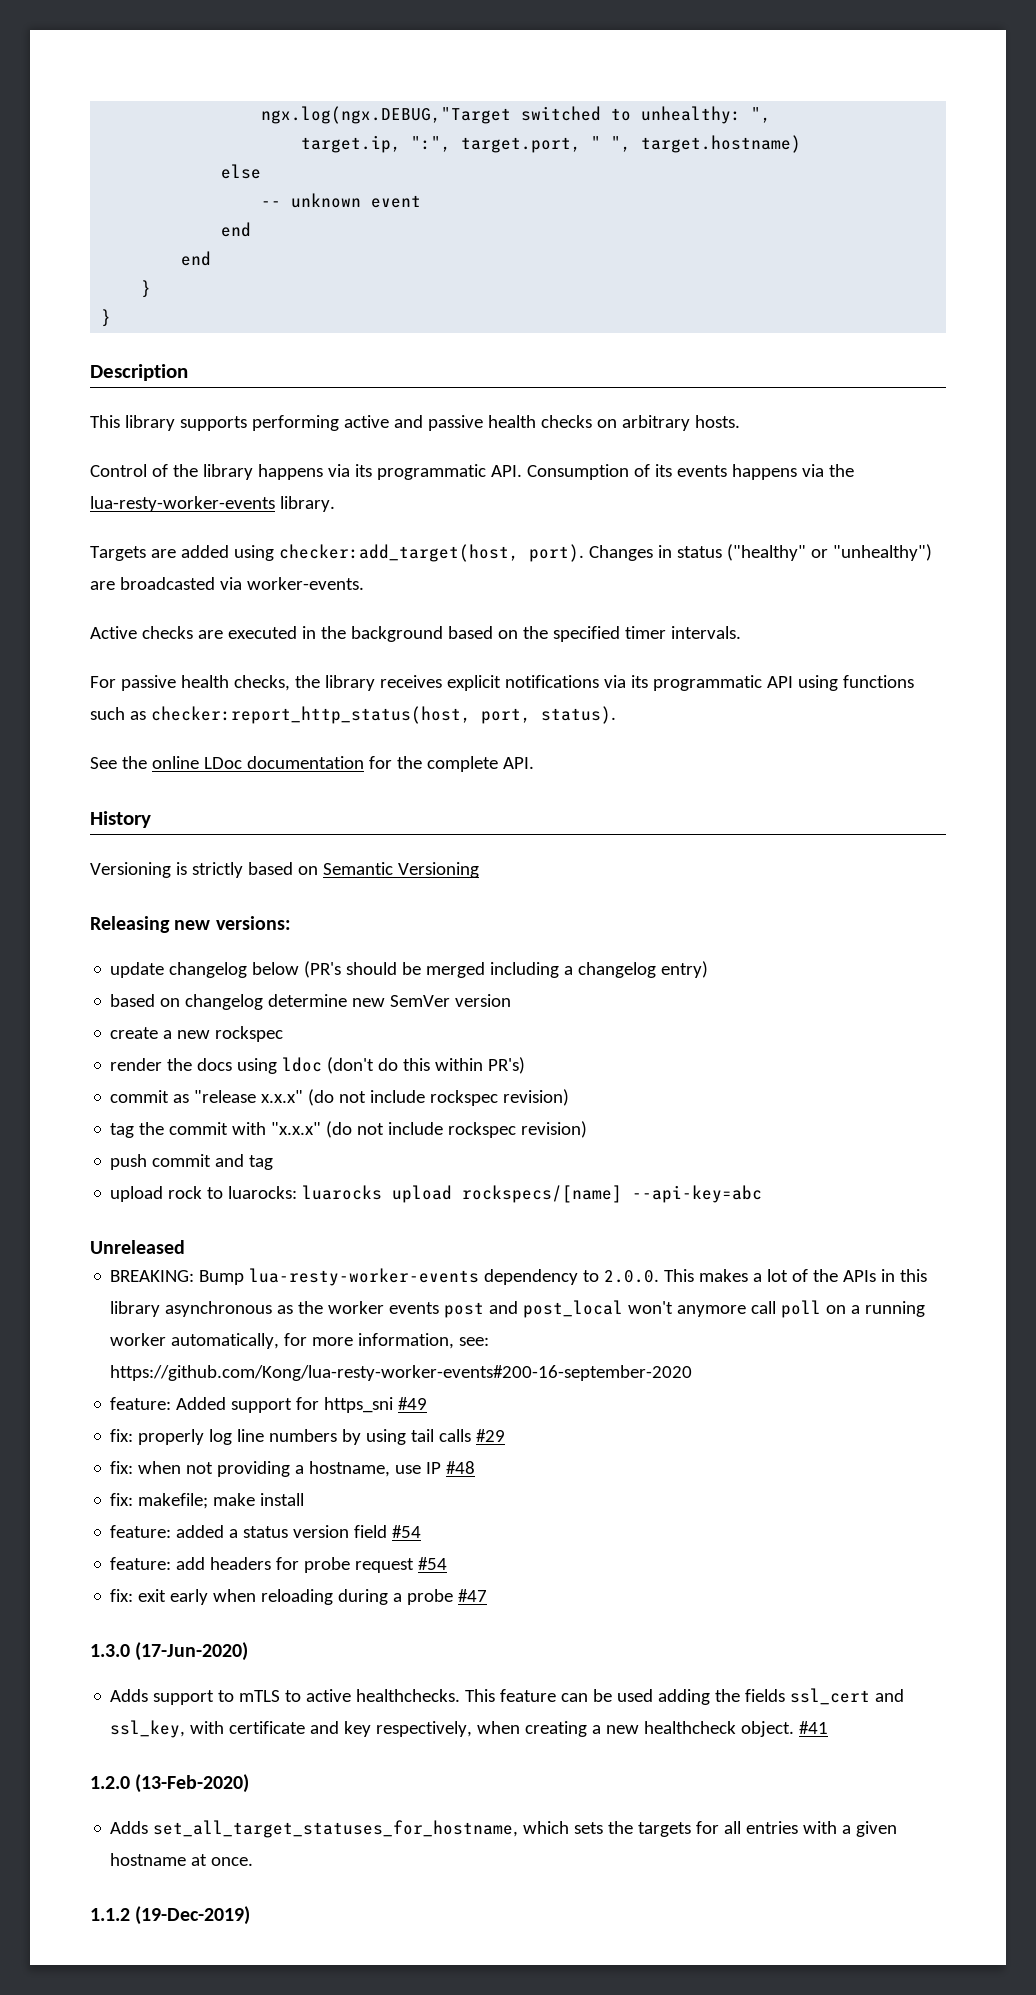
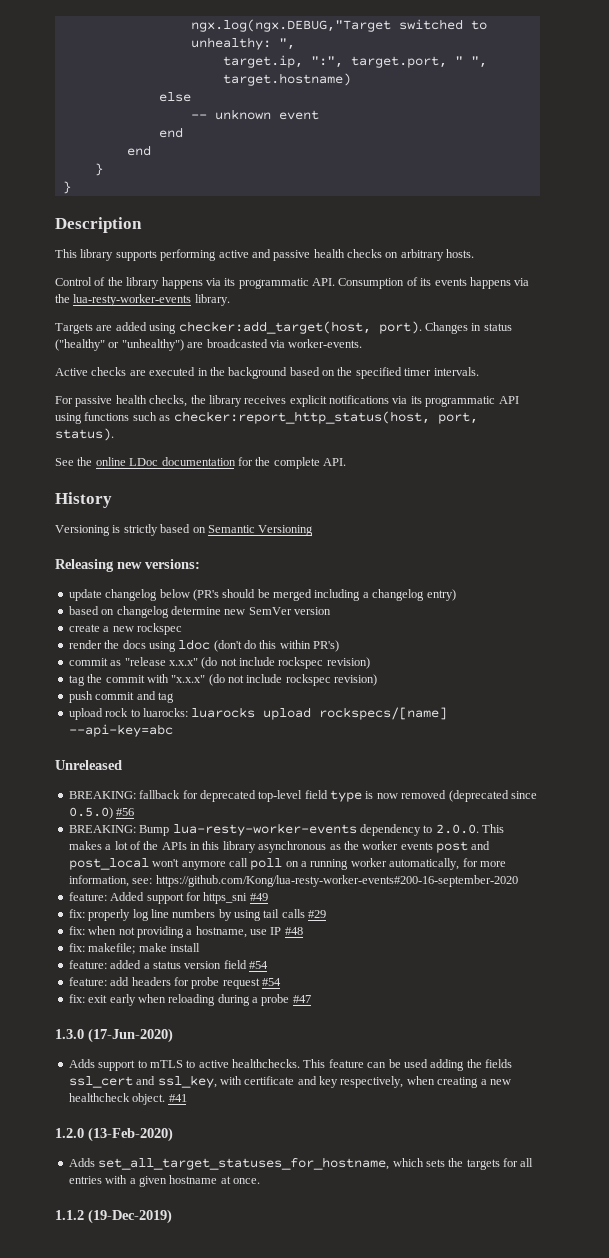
+ BREAKING: fallback for deprecated top-level field type is now removed (deprecated since 0.5.0) #56

